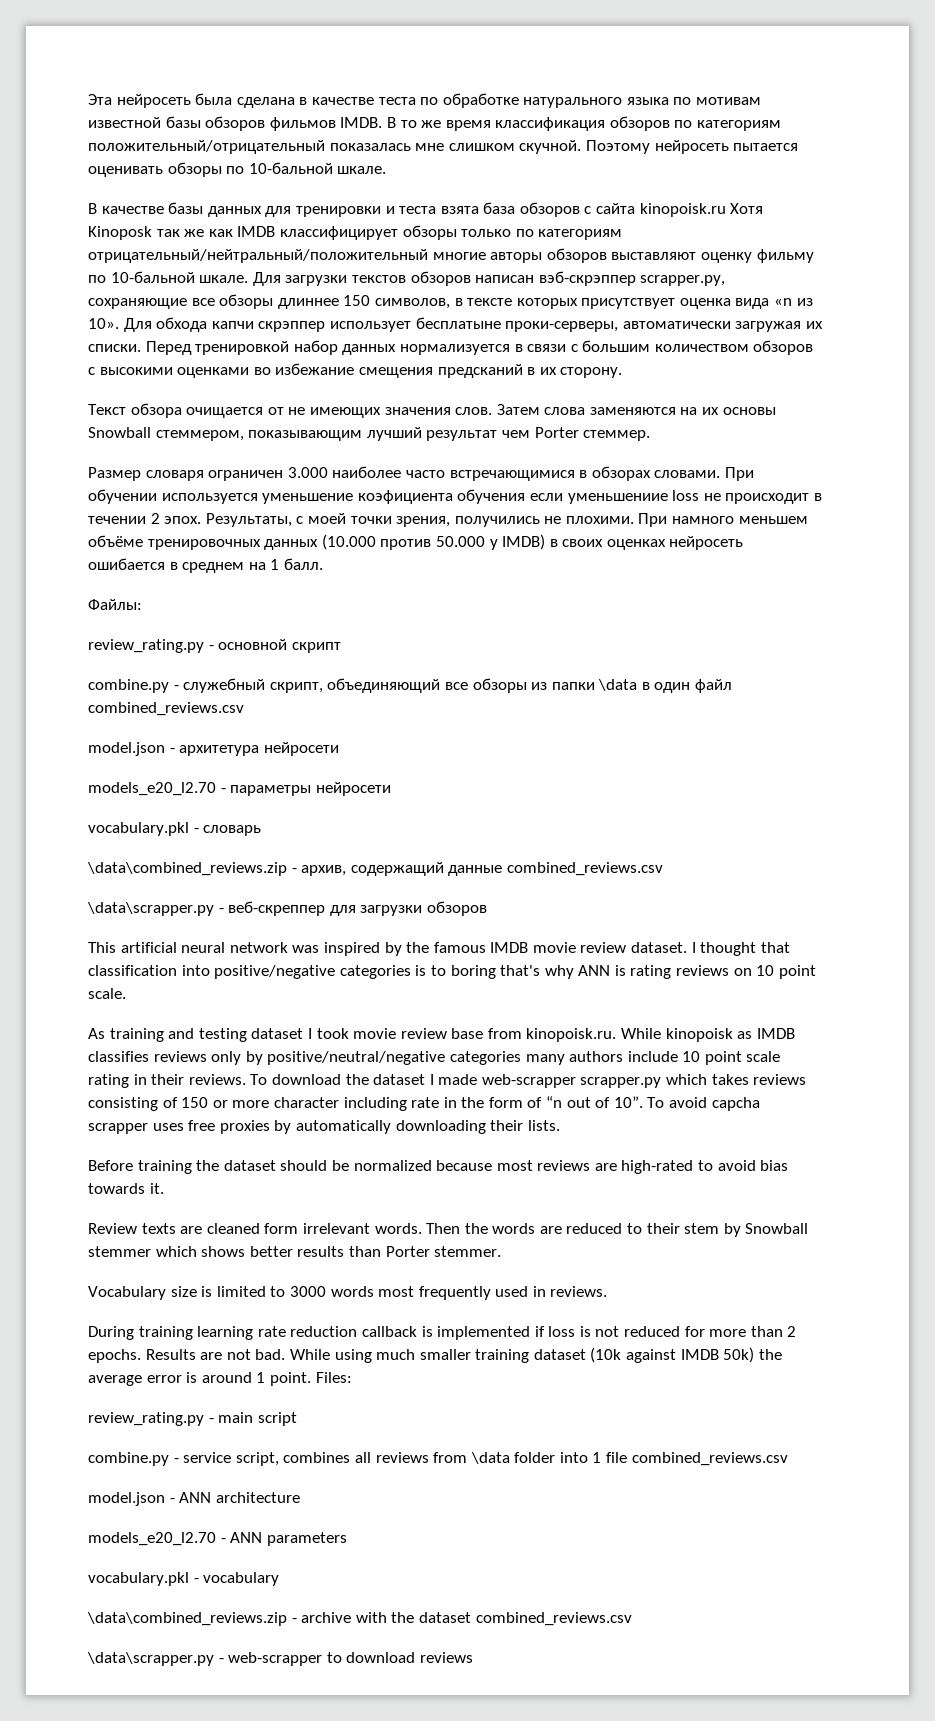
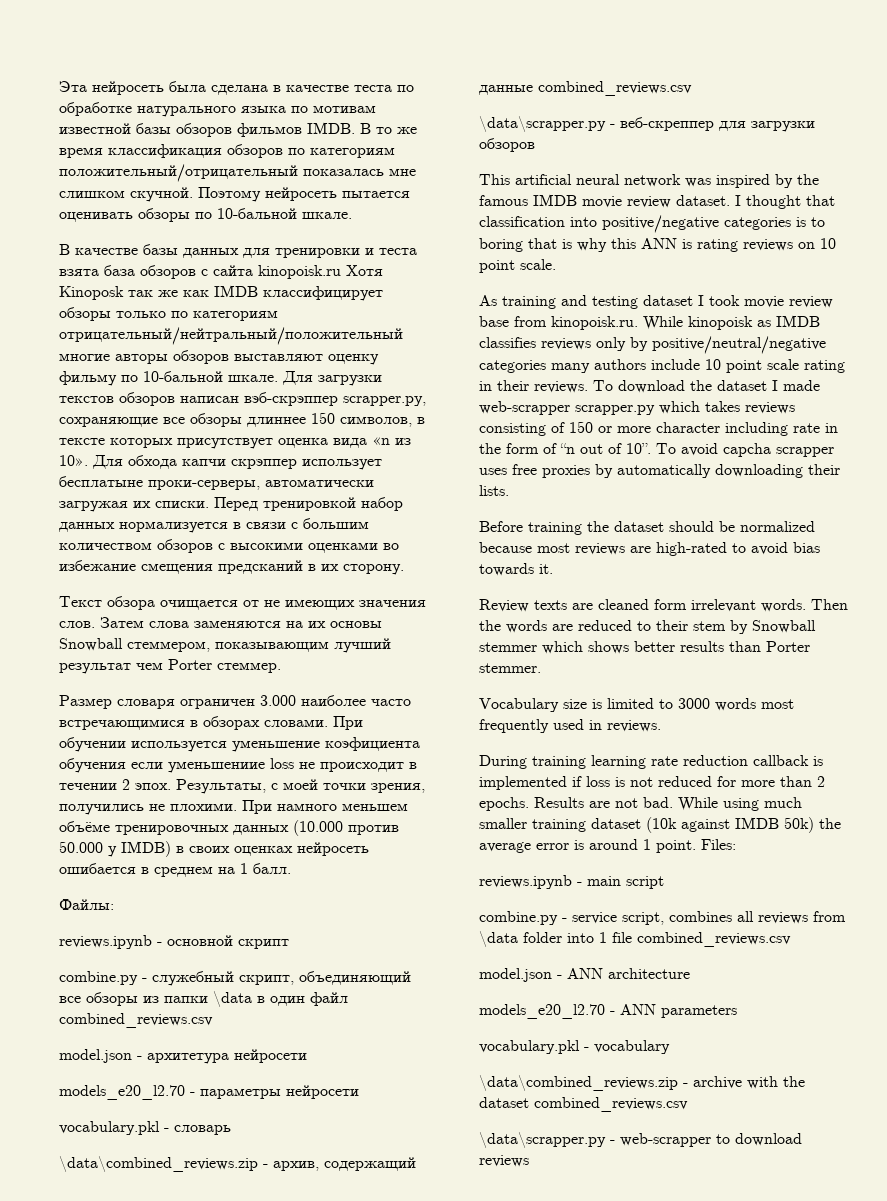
- review_rating.py - основной скрипт
+ reviews.ipynb - основной скрипт
- I thought that classification into positive/negative categories is to boring that's why ANN is rating reviews on 10 point scale.
+ I thought that classification into positive/negative categories is to boring that is why this ANN is rating reviews on 10 point scale.
- review_rating.py - main script
+ reviews.ipynb - main script

